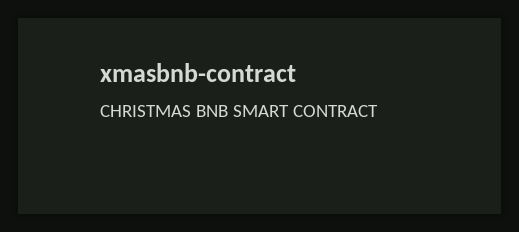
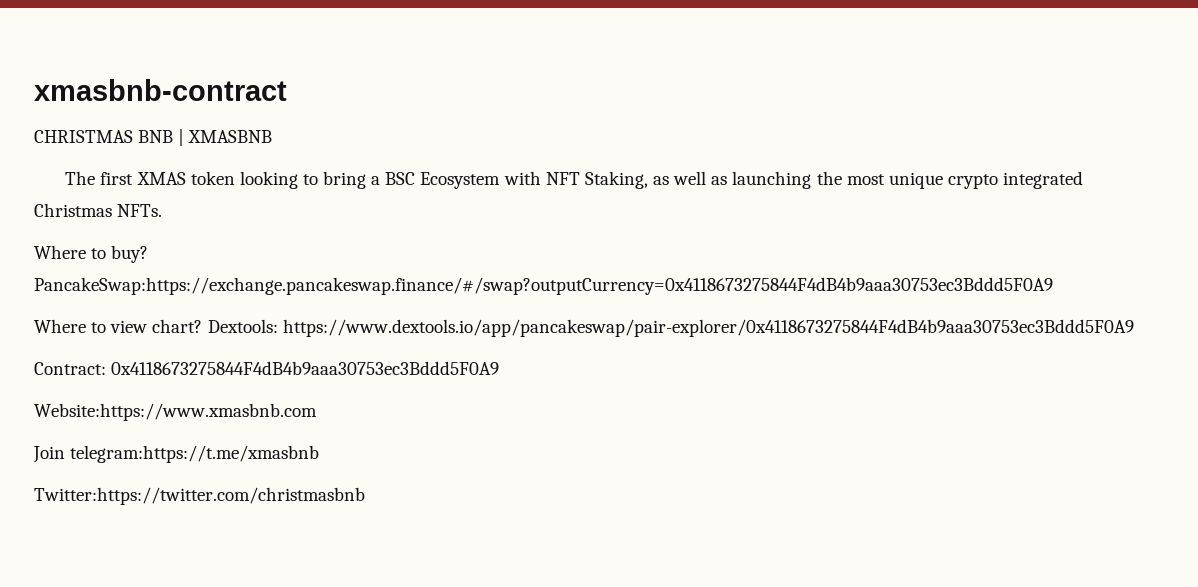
- CHRISTMAS BNB SMART CONTRACT
+ CHRISTMAS BNB | XMASBNB
+ The first XMAS token looking to bring a BSC Ecosystem with NFT Staking, as well as launching the most unique crypto integrated Christmas NFTs.
+ Where to buy? PancakeSwap:https://exchange.pancakeswap.finance/#/swap?outputCurrency=0x4118673275844F4dB4b9aaa30753ec3Bddd5F0A9
+ Where to view chart? Dextools: https://www.dextools.io/app/pancakeswap/pair-explorer/0x4118673275844F4dB4b9aaa30753ec3Bddd5F0A9
+ Contract: 0x4118673275844F4dB4b9aaa30753ec3Bddd5F0A9
+ Website:https://www.xmasbnb.com
+ Join telegram:https://t.me/xmasbnb
+ Twitter:https://twitter.com/christmasbnb

